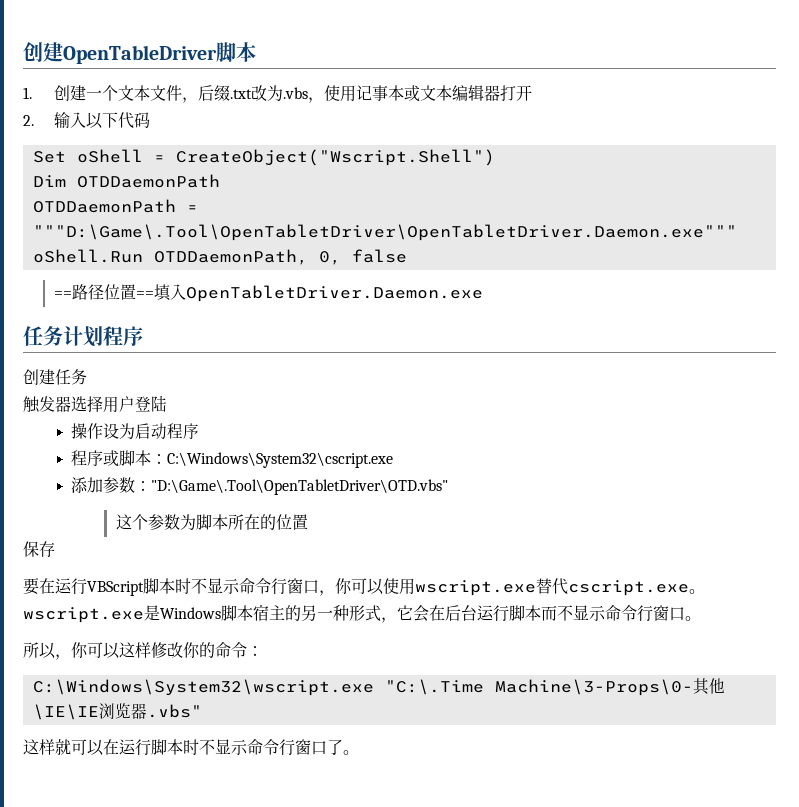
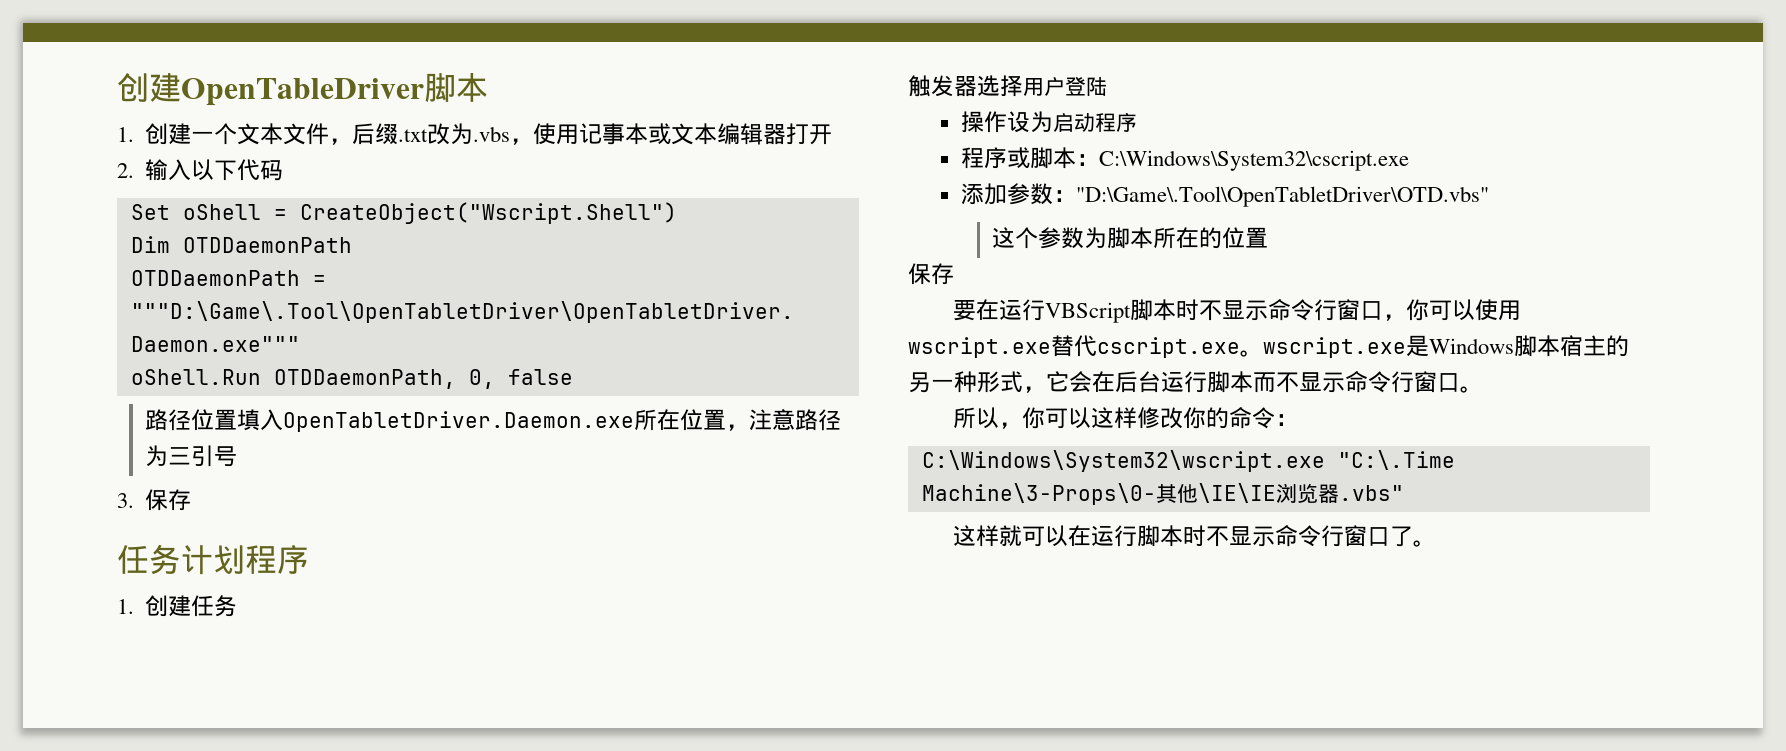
- ==路径位置==填入OpenTabletDriver.Daemon.exe
+ 路径位置填入OpenTabletDriver.Daemon.exe所在位置，注意路径为三引号
+ 3.保存
- 创建任务
+ 1.创建任务

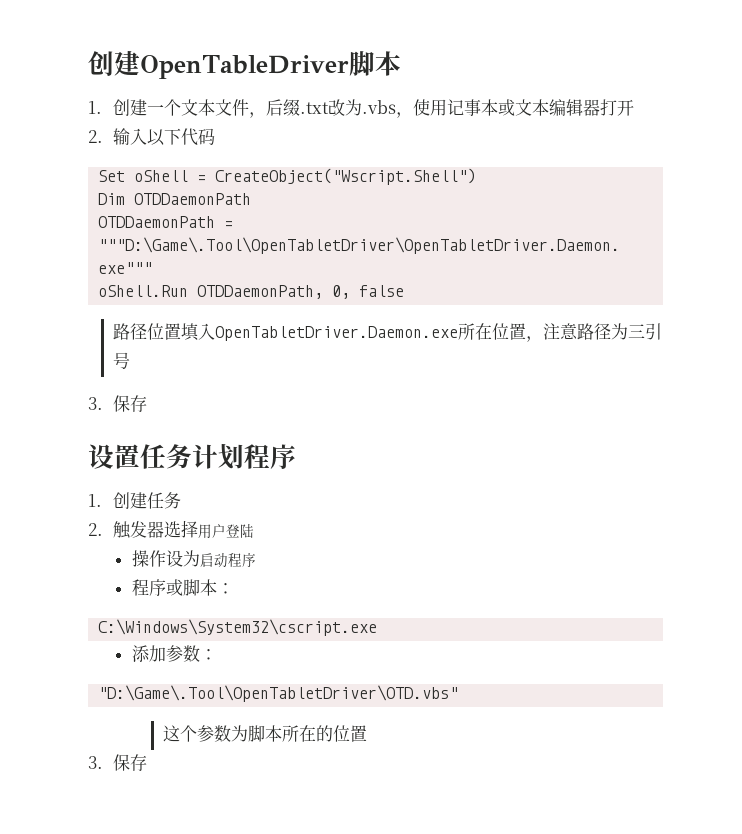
- 任务计划程序
+ 设置任务计划程序
- 触发器选择用户登陆
+ 2.触发器选择用户登陆
- 程序或脚本：C:\Windows\System32\cscript.exe
+ 程序或脚本：
+ C:\Windows\System32\cscript.exe
- 添加参数："D:\Game\.Tool\OpenTabletDriver\OTD.vbs"
+ 添加参数：
+ "D:\Game\.Tool\OpenTabletDriver\OTD.vbs"
  这个参数为脚本所在的位置
- 保存
- 要在运行VBScript脚本时不显示命令行窗口，你可以使用wscript.exe替代cscript.exe。wscript.exe是Windows脚本宿主的另一种形式，它会在后台运行脚本而不显示命令行窗口。
- 所以，你可以这样修改你的命令：
- C:\Windows\System32\wscript.exe "C:\.Time Machine\3-Props\0-其他\IE\IE浏览器.vbs"
- 这样就可以在运行脚本时不显示命令行窗口了。
+ 3.保存

